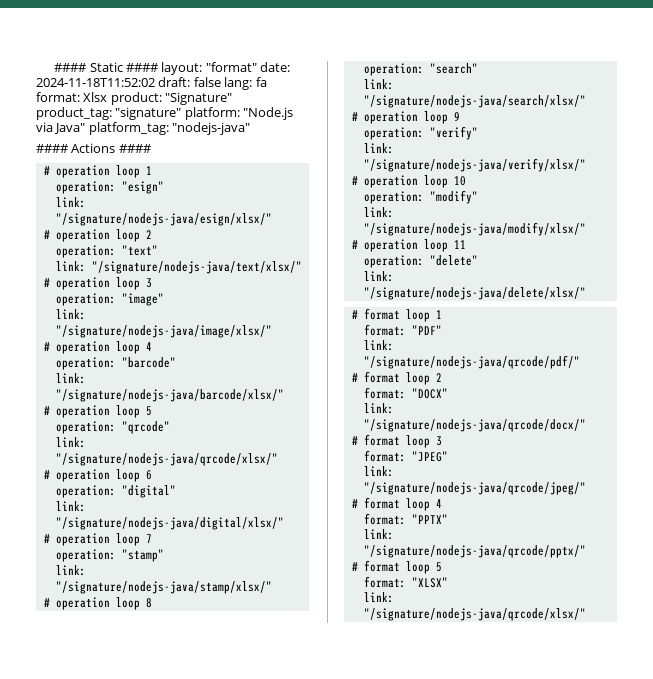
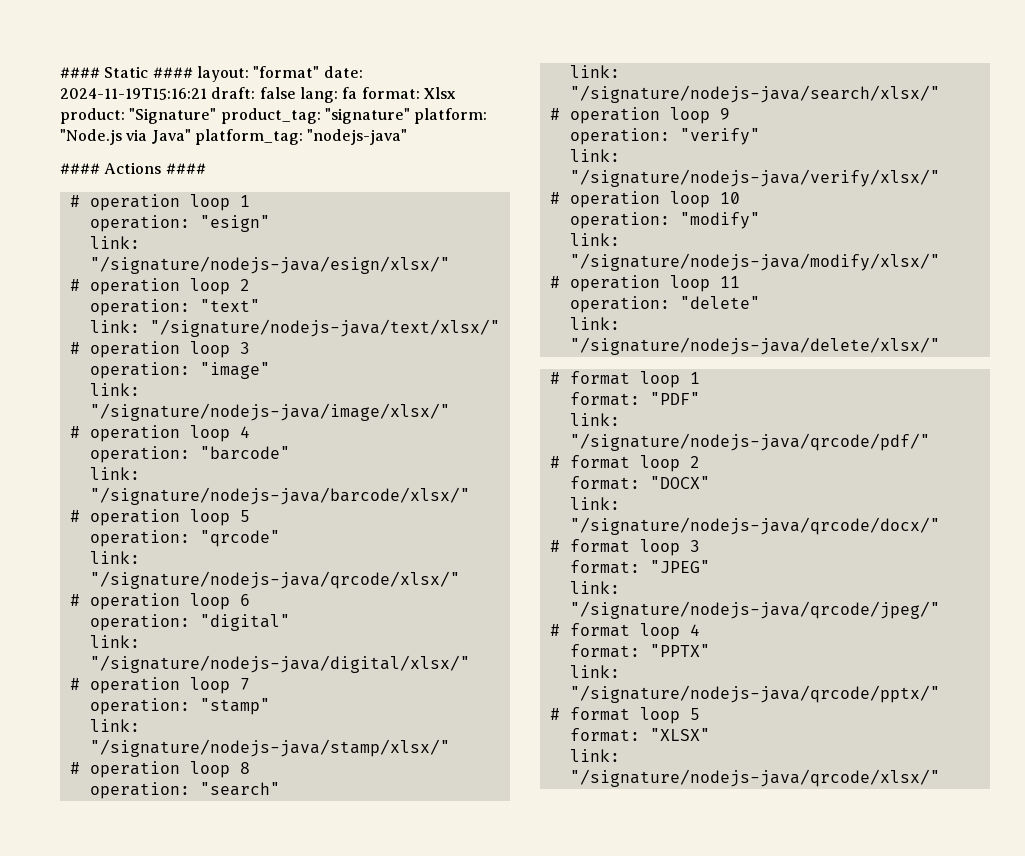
- #### Static #### layout: "format" date: 2024-11-18T11:52:02 draft: false lang: fa format: Xlsx product: "Signature" product_tag: "signature" platform: "Node.js via Java" platform_tag: "nodejs-java"
+ #### Static #### layout: "format" date: 2024-11-19T15:16:21 draft: false lang: fa format: Xlsx product: "Signature" product_tag: "signature" platform: "Node.js via Java" platform_tag: "nodejs-java"

